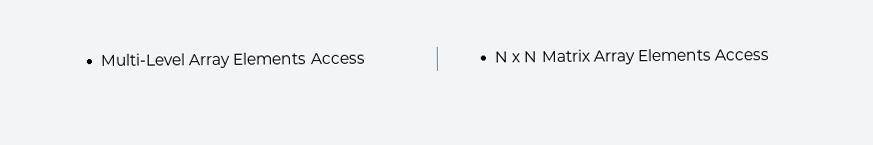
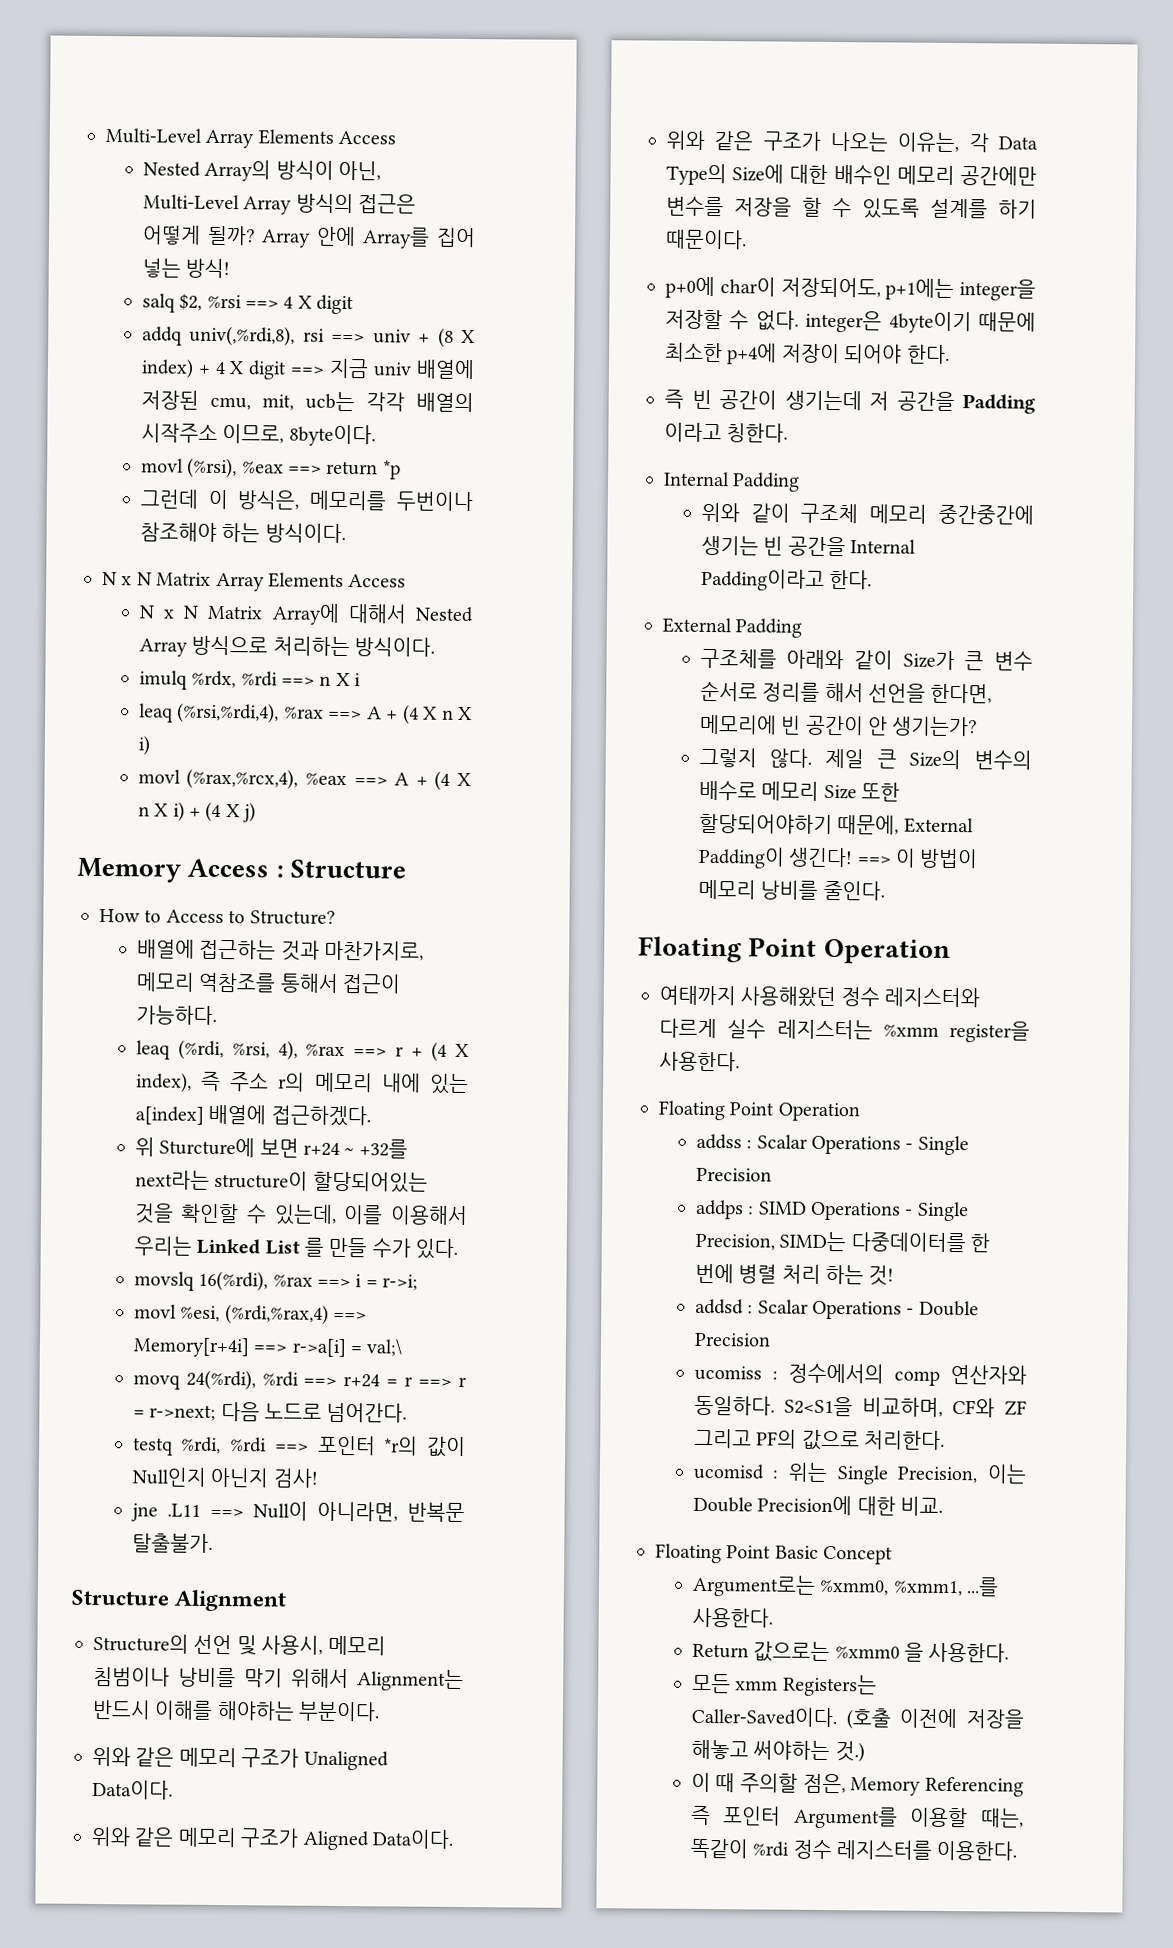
+ Nested Array의 방식이 아닌, Multi-Level Array 방식의 접근은 어떻게 될까? Array 안에 Array를 집어 넣는 방식!
+ salq $2, %rsi ==> 4 X digit
+ addq univ(,%rdi,8), rsi ==> univ + (8 X index) + 4 X digit ==> 지금 univ 배열에 저장된 cmu, mit, ucb는 각각 배열의 시작주소 이므로, 8byte이다.
+ movl (%rsi), %eax ==> return *p
+ 그런데 이 방식은, 메모리를 두번이나 참조해야 하는 방식이다.
  N x N Matrix Array Elements Access
+ N x N Matrix Array에 대해서 Nested Array 방식으로 처리하는 방식이다.
+ imulq %rdx, %rdi ==> n X i
+ leaq (%rsi,%rdi,4), %rax ==> A + (4 X n X i)
+ movl (%rax,%rcx,4), %eax ==> A + (4 X n X i) + (4 X j)
+ Memory Access : Structure
+ How to Access to Structure?
+ 배열에 접근하는 것과 마찬가지로, 메모리 역참조를 통해서 접근이 가능하다.
+ leaq (%rdi, %rsi, 4), %rax ==> r + (4 X index), 즉 주소 r의 메모리 내에 있는 a[index] 배열에 접근하겠다.
+ 위 Sturcture에 보면 r+24 ~ +32를 next라는 structure이 할당되어있는 것을 확인할 수 있는데, 이를 이용해서 우리는 Linked List 를 만들 수가 있다.
+ movslq 16(%rdi), %rax ==> i = r->i;
+ movl %esi, (%rdi,%rax,4) ==> Memory[r+4i] ==> r->a[i] = val;\
+ movq 24(%rdi), %rdi ==> r+24 = r ==> r = r->next; 다음 노드로 넘어간다.
+ testq %rdi, %rdi ==> 포인터 *r의 값이 Null인지 아닌지 검사!
+ jne .L11 ==> Null이 아니라면, 반복문 탈출불가.
+ Structure Alignment
+ Structure의 선언 및 사용시, 메모리 침범이나 낭비를 막기 위해서 Alignment는 반드시 이해를 해야하는 부분이다.
+ 위와 같은 메모리 구조가 Unaligned Data이다.
+ 위와 같은 메모리 구조가 Aligned Data이다.
+ 위와 같은 구조가 나오는 이유는, 각 Data Type의 Size에 대한 배수인 메모리 공간에만 변수를 저장을 할 수 있도록 설계를 하기 때문이다.
+ p+0에 char이 저장되어도, p+1에는 integer을 저장할 수 없다. integer은 4byte이기 때문에 최소한 p+4에 저장이 되어야 한다.
+ 즉 빈 공간이 생기는데 저 공간을 Padding 이라고 칭한다.
+ Internal Padding
+ 위와 같이 구조체 메모리 중간중간에 생기는 빈 공간을 Internal Padding이라고 한다.
+ External Padding
+ 구조체를 아래와 같이 Size가 큰 변수 순서로 정리를 해서 선언을 한다면, 메모리에 빈 공간이 안 생기는가?
+ 그렇지 않다. 제일 큰 Size의 변수의 배수로 메모리 Size 또한 할당되어야하기 때문에, External Padding이 생긴다! ==> 이 방법이 메모리 낭비를 줄인다.
+ Floating Point Operation
+ 여태까지 사용해왔던 정수 레지스터와 다르게 실수 레지스터는 %xmm register을 사용한다.
+ Floating Point Operation
+ addss : Scalar Operations - Single Precision
+ addps : SIMD Operations - Single Precision, SIMD는 다중데이터를 한 번에 병렬 처리 하는 것!
+ addsd : Scalar Operations - Double Precision
+ ucomiss : 정수에서의 comp 연산자와 동일하다. S2<S1을 비교하며, CF와 ZF 그리고 PF의 값으로 처리한다.
+ ucomisd : 위는 Single Precision, 이는 Double Precision에 대한 비교.
+ Floating Point Basic Concept
+ Argument로는 %xmm0, %xmm1, ...를 사용한다.
+ Return 값으로는 %xmm0 을 사용한다.
+ 모든 xmm Registers는 Caller-Saved이다. (호출 이전에 저장을 해놓고 써야하는 것.)
+ 이 때 주의할 점은, Memory Referencing 즉 포인터 Argument를 이용할 때는, 똑같이 %rdi 정수 레지스터를 이용한다.

